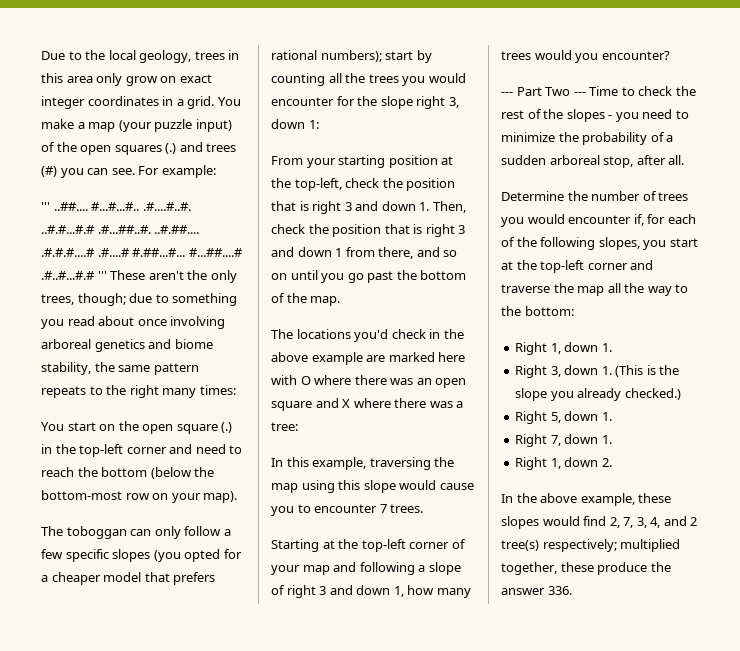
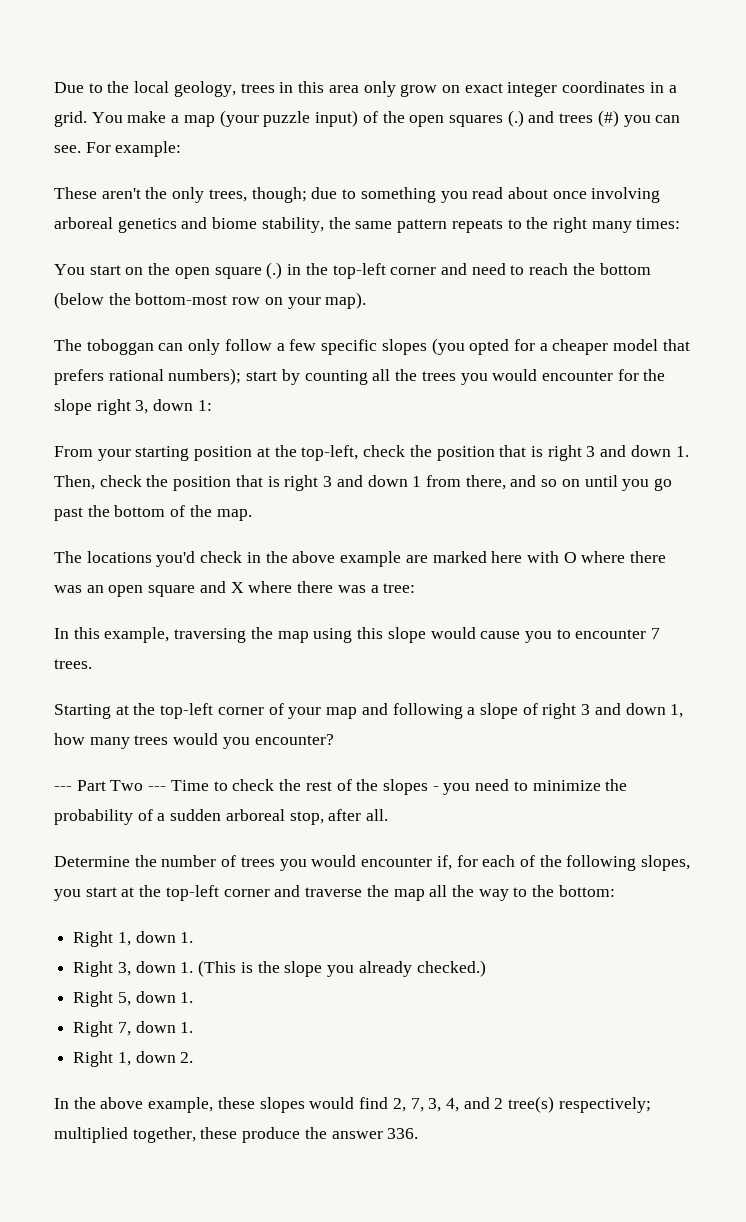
- ''' ..##.... #...#...#.. .#....#..#. ..#.#...#.# .#...##..#. ..#.##.... .#.#.#....# .#....# #.##...#... #...##....# .#..#...#.# ''' These aren't the only trees, though; due to something you read about once involving arboreal genetics and biome stability, the same pattern repeats to the right many times:
+ These aren't the only trees, though; due to something you read about once involving arboreal genetics and biome stability, the same pattern repeats to the right many times:

